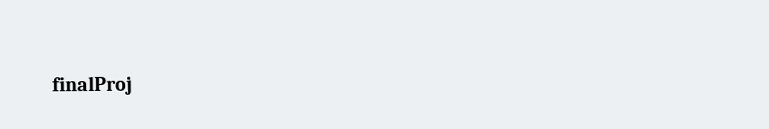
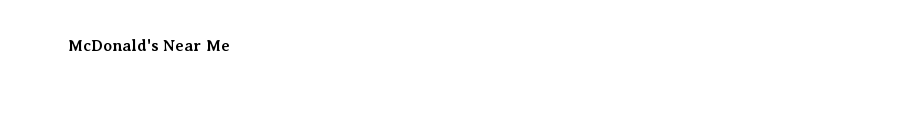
- finalProj
+ McDonald's Near Me

